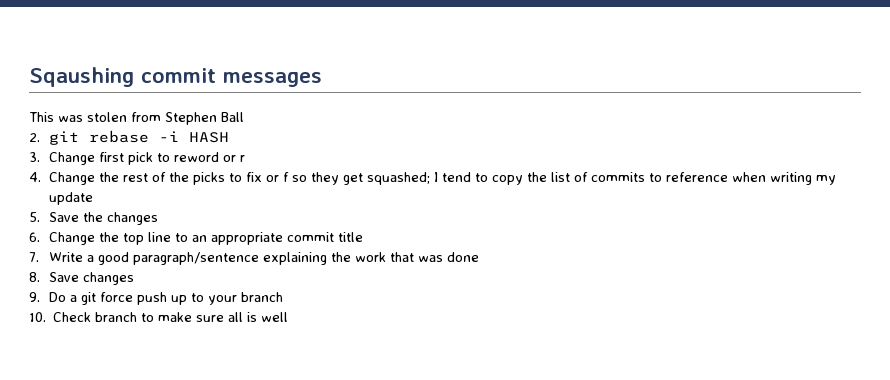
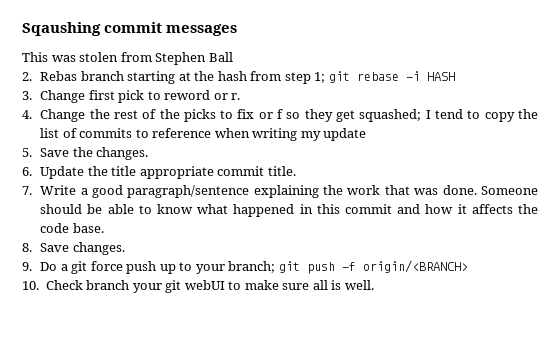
- 2. git rebase -i HASH
+ 2. Rebas branch starting at the hash from step 1; git rebase -i HASH
- 3. Change first pick to reword or r
+ 3. Change first pick to reword or r.
- 5. Save the changes
+ 5. Save the changes.
- 6. Change the top line to an appropriate commit title
+ 6. Update the title appropriate commit title.
- 7. Write a good paragraph/sentence explaining the work that was done
+ 7. Write a good paragraph/sentence explaining the work that was done. Someone should be able to know what happened in this commit and how it affects the code base.
- 8. Save changes
+ 8. Save changes.
- 9. Do a git force push up to your branch
+ 9. Do a git force push up to your branch; git push -f origin/<BRANCH>
- 10. Check branch to make sure all is well
+ 10. Check branch your git webUI to make sure all is well.

